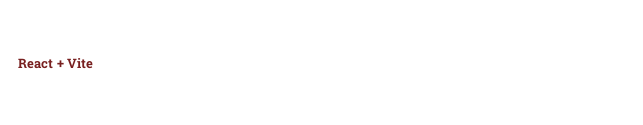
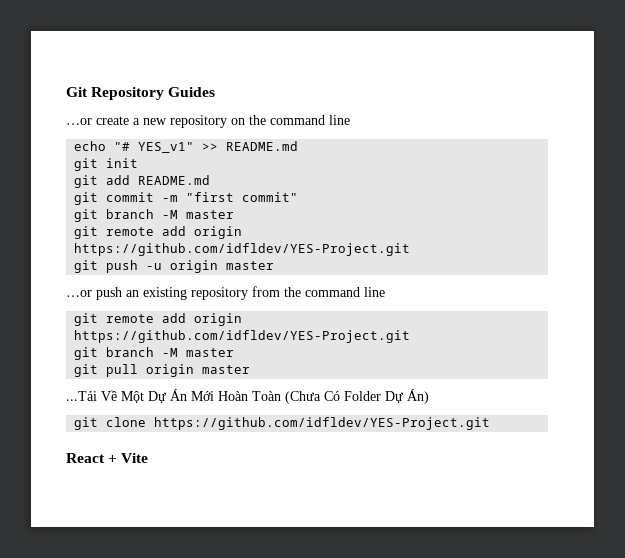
+ Git Repository Guides
+ …or create a new repository on the command line
+ echo "# YES_v1" >> README.md
+ git init
+ git add README.md
+ git commit -m "first commit"
+ git branch -M master
+ git remote add origin https://github.com/idfldev/YES-Project.git
+ git push -u origin master
+ …or push an existing repository from the command line
+ git remote add origin https://github.com/idfldev/YES-Project.git
+ git branch -M master
+ git pull origin master
+ ...Tải Về Một Dự Án Mới Hoàn Toàn (Chưa Có Folder Dự Án)
+ git clone https://github.com/idfldev/YES-Project.git

